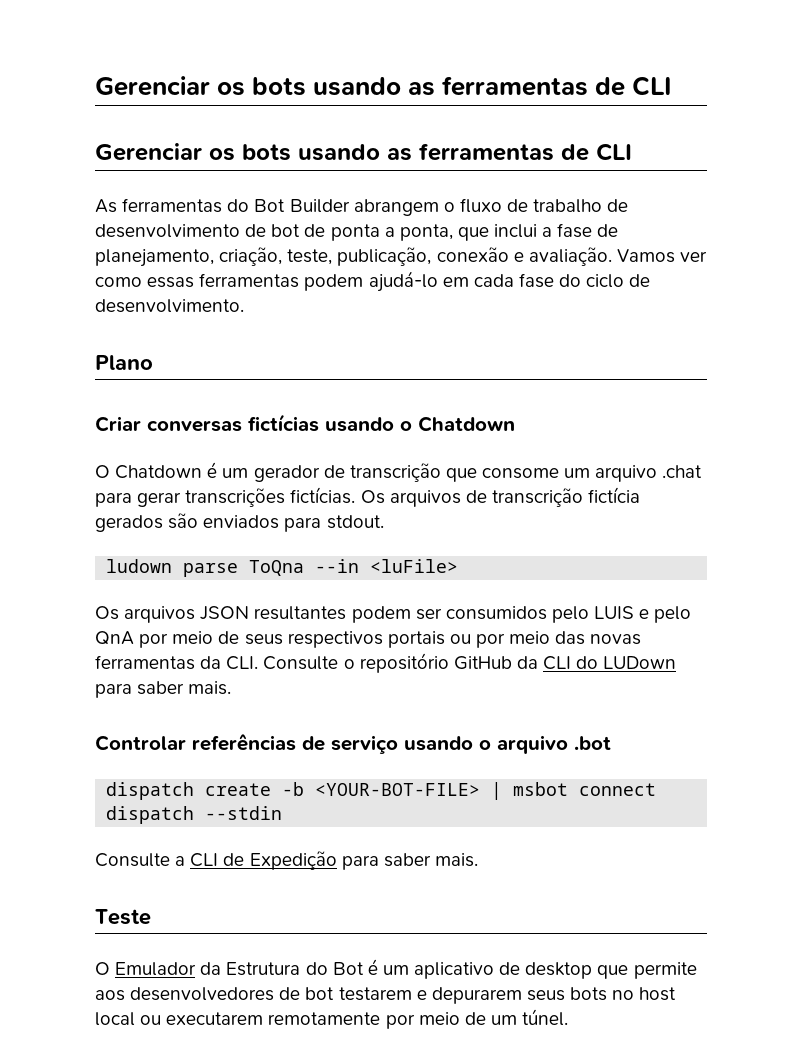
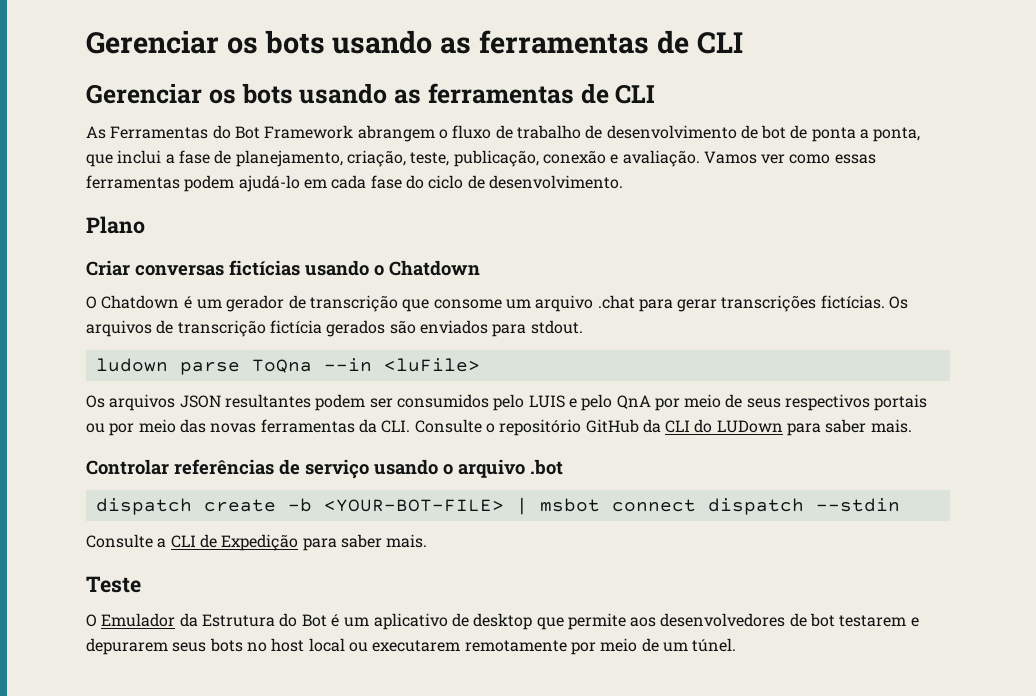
- As ferramentas do Bot Builder abrangem o fluxo de trabalho de desenvolvimento de bot de ponta a ponta, que inclui a fase de planejamento, criação, teste, publicação, conexão e avaliação.
+ As Ferramentas do Bot Framework abrangem o fluxo de trabalho de desenvolvimento de bot de ponta a ponta, que inclui a fase de planejamento, criação, teste, publicação, conexão e avaliação.

